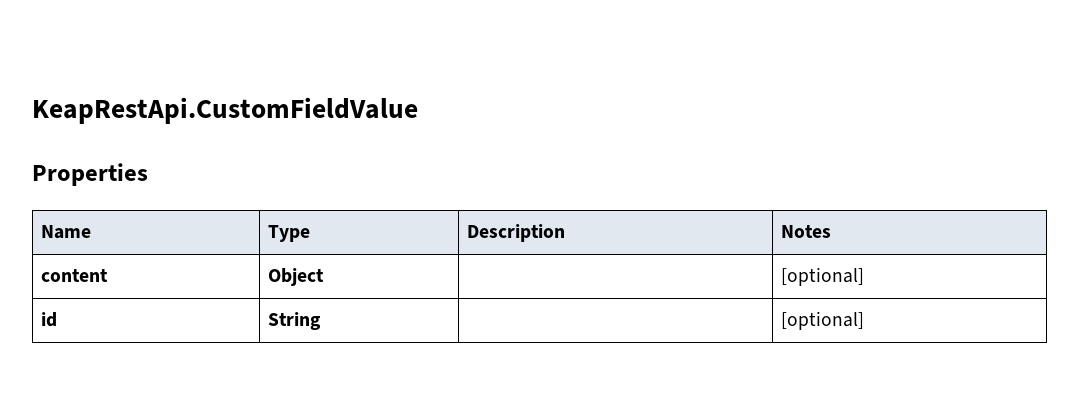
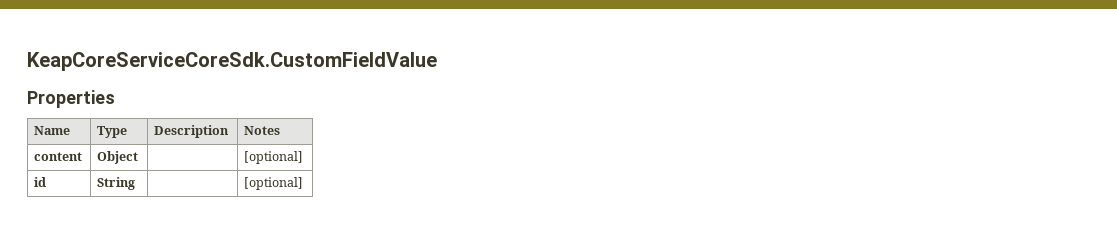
- KeapRestApi.CustomFieldValue
+ KeapCoreServiceCoreSdk.CustomFieldValue

